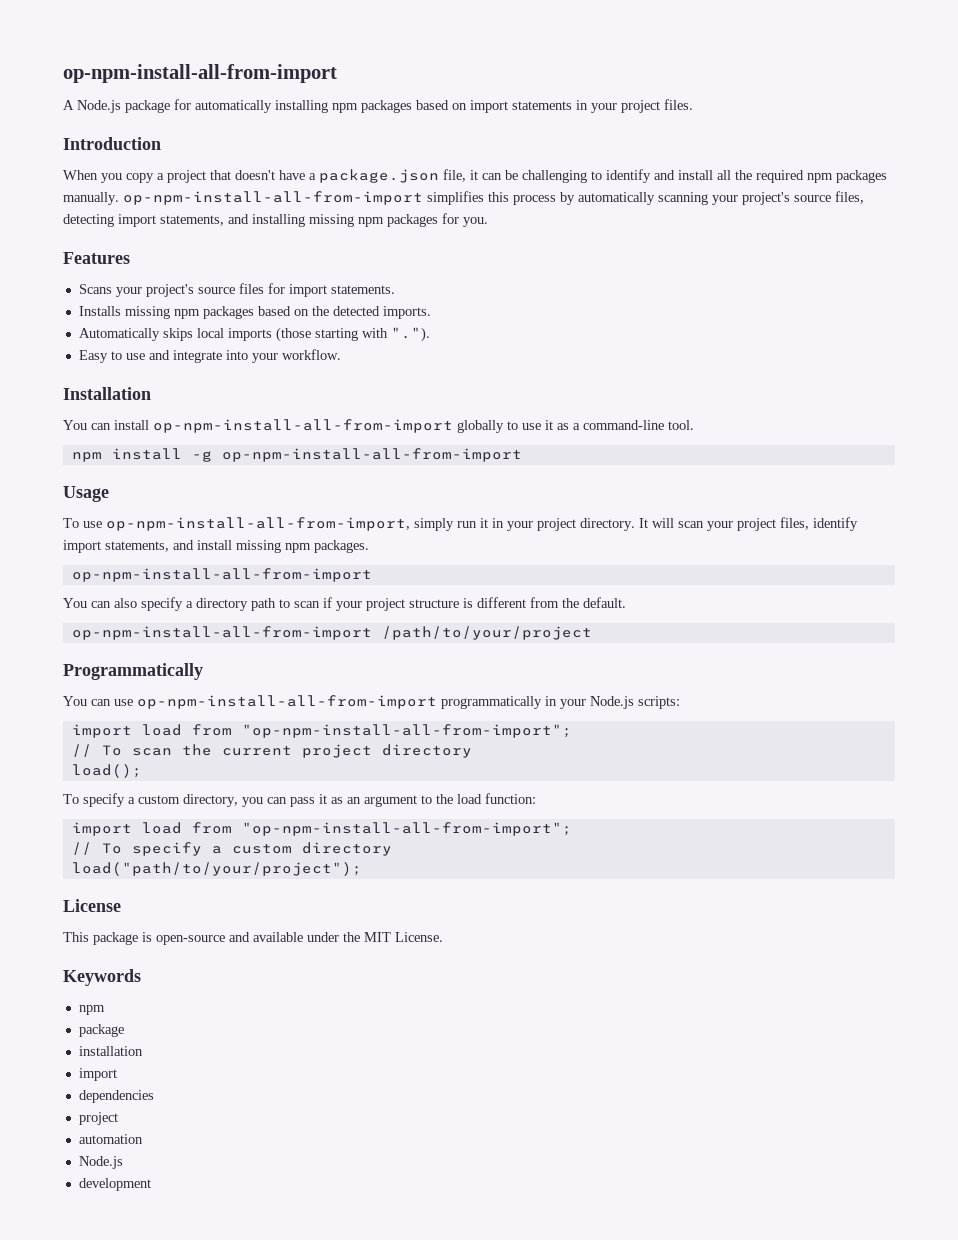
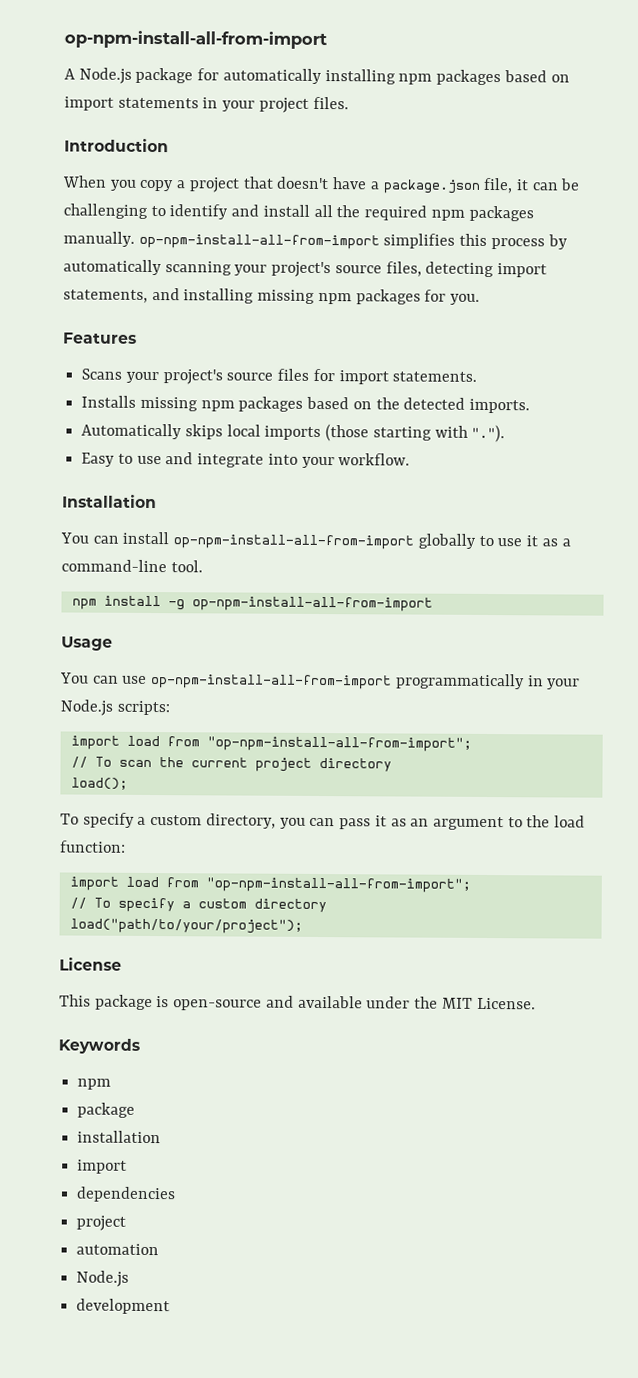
- To use op-npm-install-all-from-import, simply run it in your project directory. It will scan your project files, identify import statements, and install missing npm packages.
- op-npm-install-all-from-import
- You can also specify a directory path to scan if your project structure is different from the default.
- op-npm-install-all-from-import /path/to/your/project
- Programmatically

